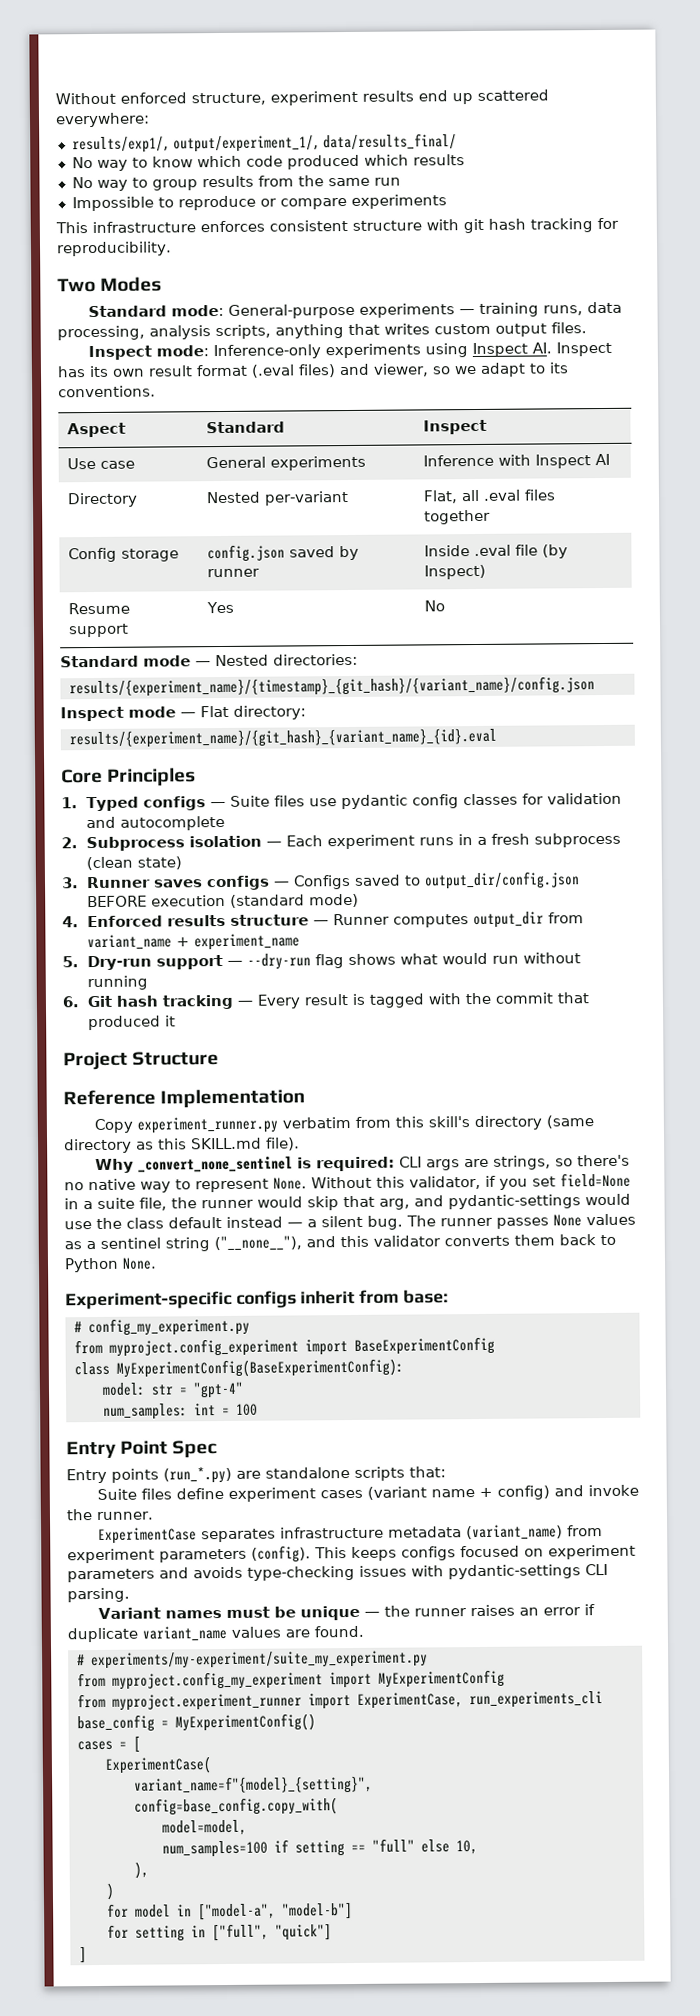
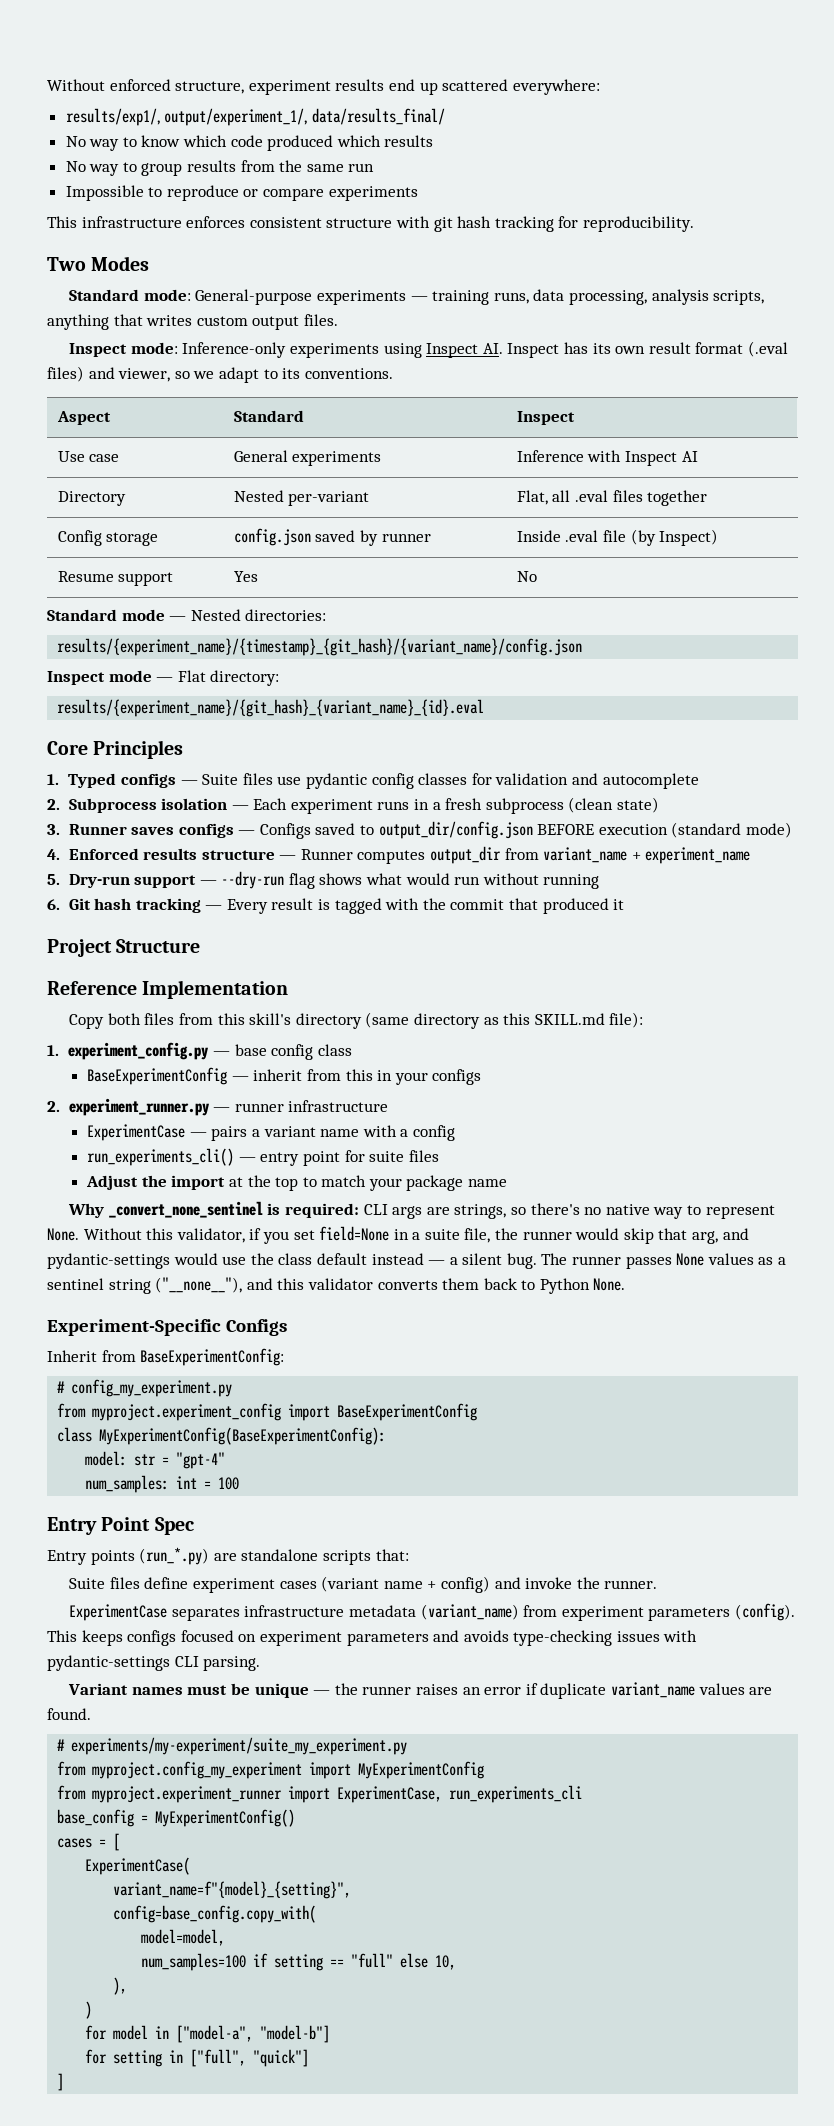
- Copy experiment_runner.py verbatim from this skill's directory (same directory as this SKILL.md file).
+ Copy both files from this skill's directory (same directory as this SKILL.md file):
+ 1. experiment_config.py — base config class
+ BaseExperimentConfig — inherit from this in your configs
+ 2. experiment_runner.py — runner infrastructure
+ ExperimentCase — pairs a variant name with a config
+ run_experiments_cli() — entry point for suite files
+ Adjust the import at the top to match your package name
- Experiment-specific configs inherit from base:
+ Experiment-Specific Configs
+ Inherit from BaseExperimentConfig:
- from myproject.config_experiment import BaseExperimentConfig
+ from myproject.experiment_config import BaseExperimentConfig

